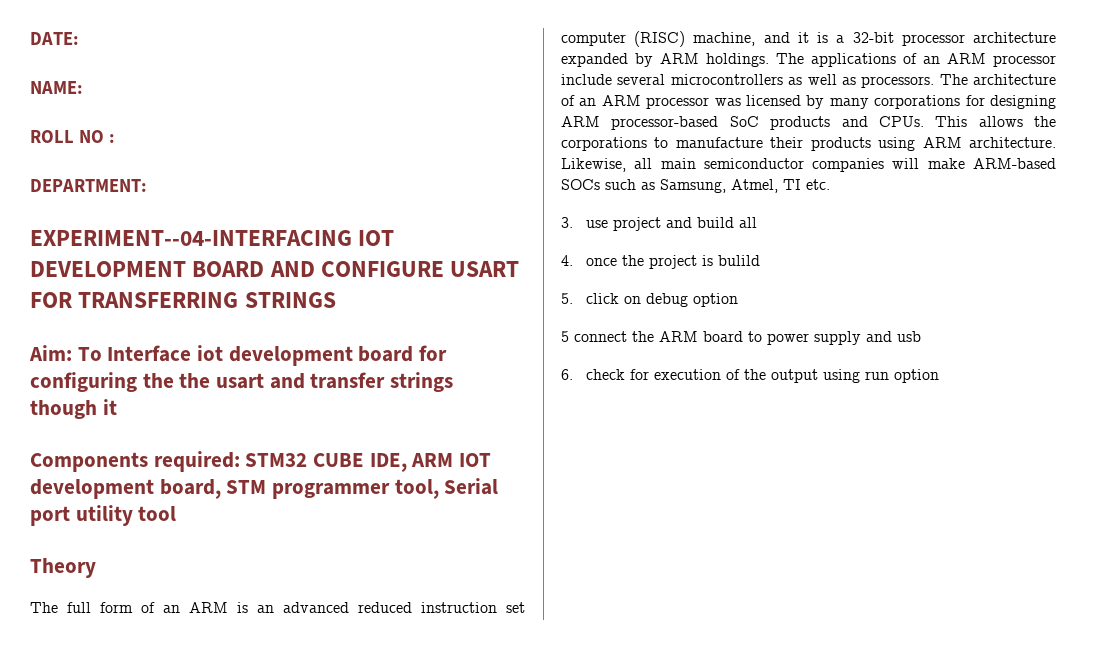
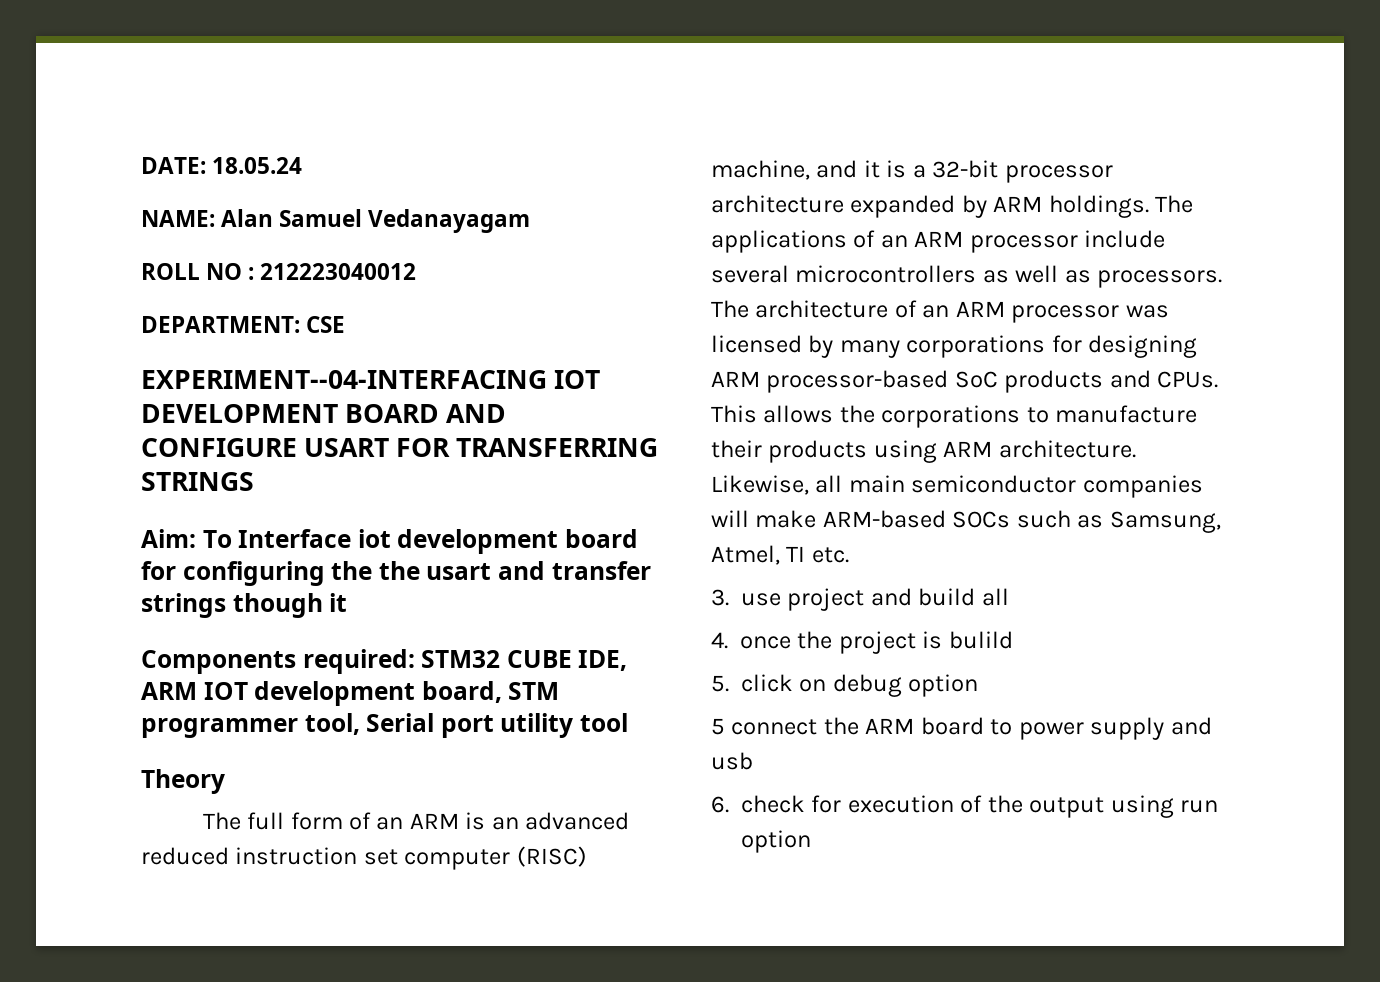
- DATE:
+ DATE: 18.05.24
- NAME:
+ NAME: Alan Samuel Vedanayagam
- ROLL NO :
+ ROLL NO : 212223040012
- DEPARTMENT:
+ DEPARTMENT: CSE

